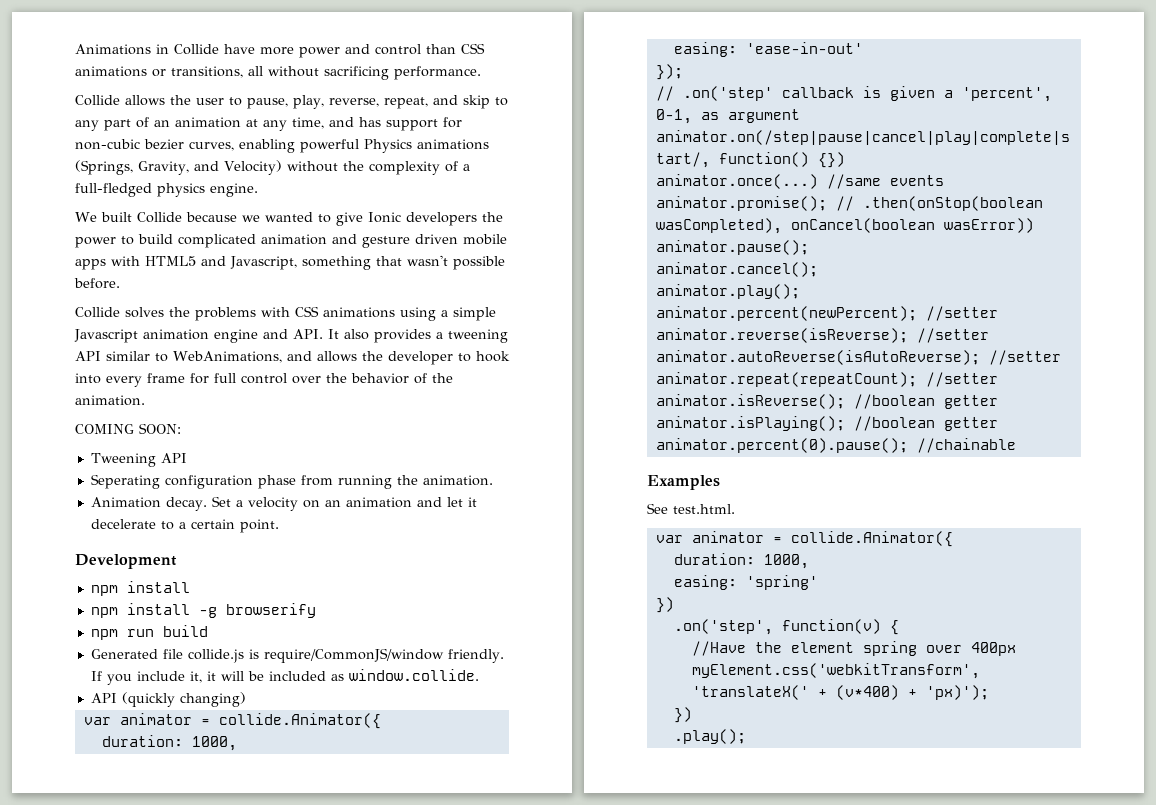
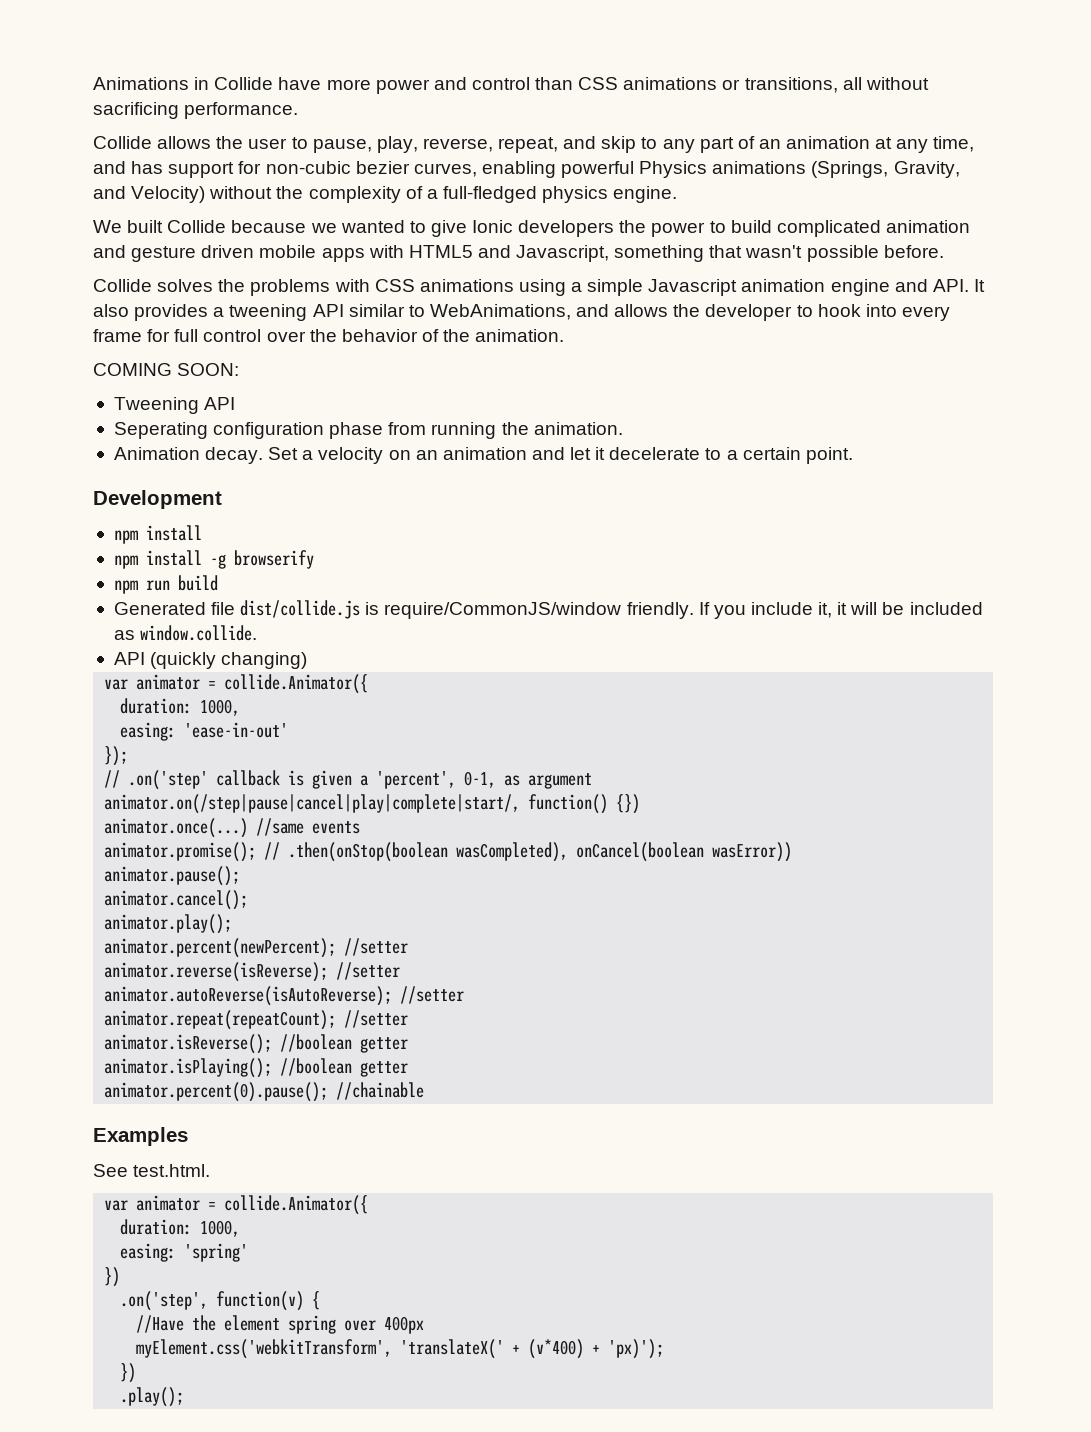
- Generated file collide.js is require/CommonJS/window friendly.
+ Generated file dist/collide.js is require/CommonJS/window friendly.

